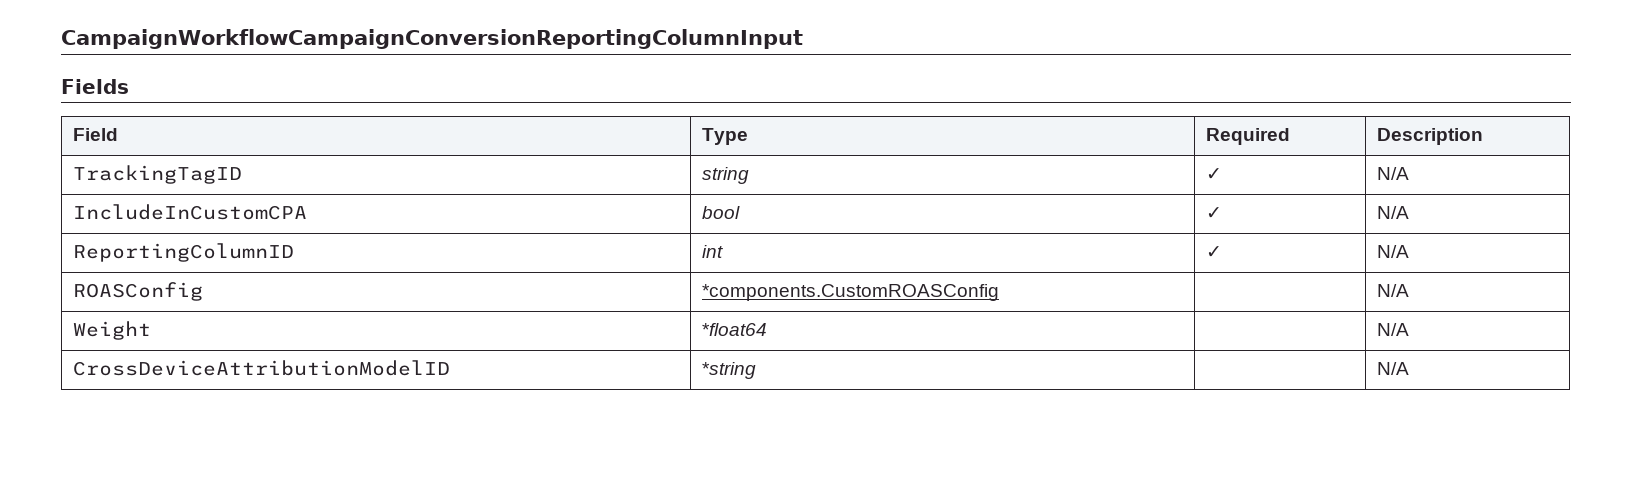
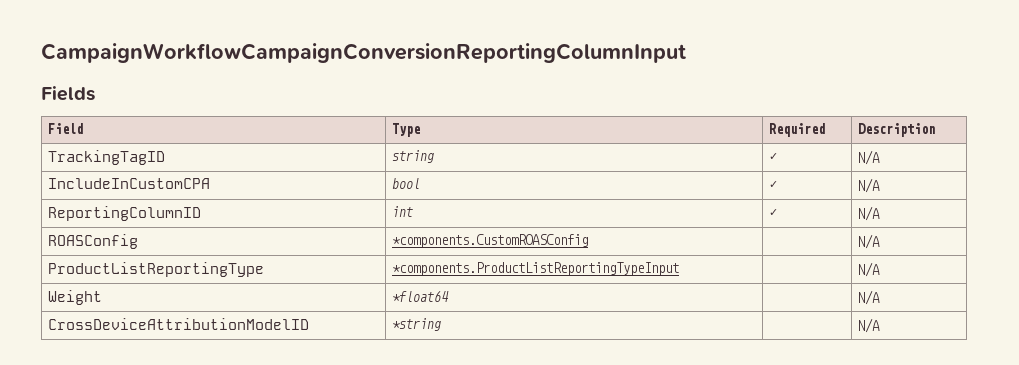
+ ProductListReportingType | *components.ProductListReportingTypeInput | | N/A

